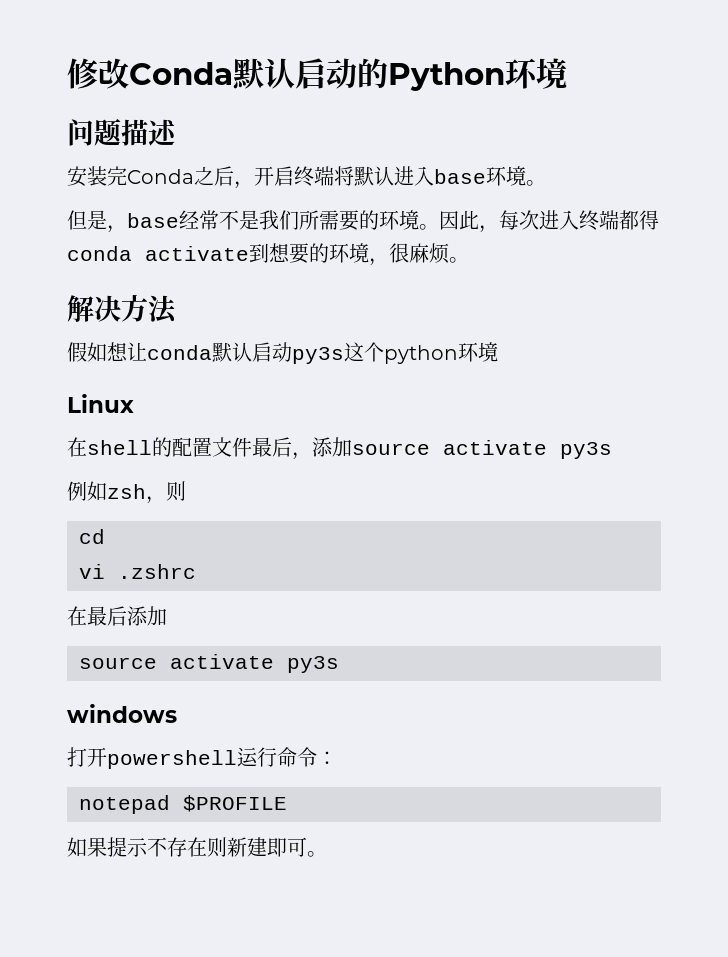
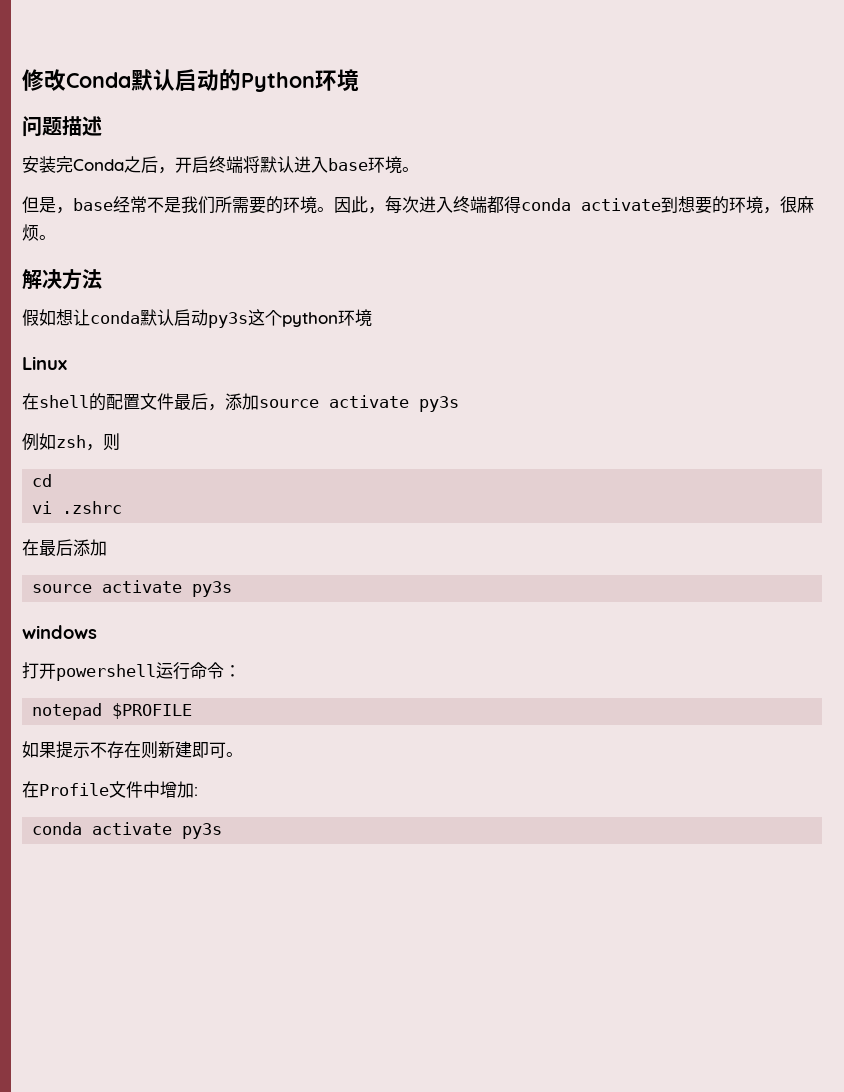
+ 在Profile文件中增加:
+ conda activate py3s

